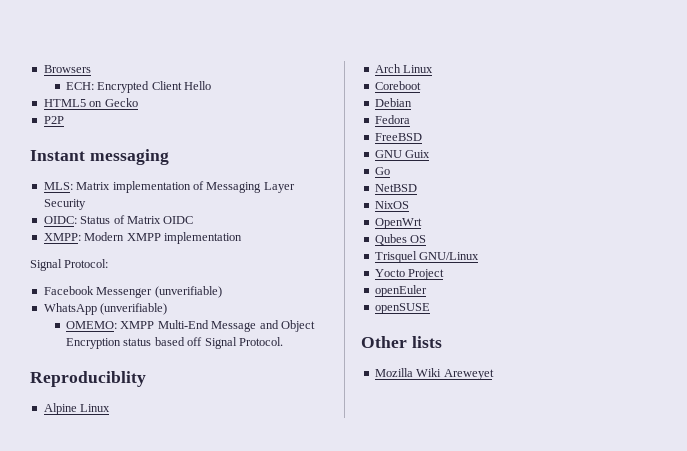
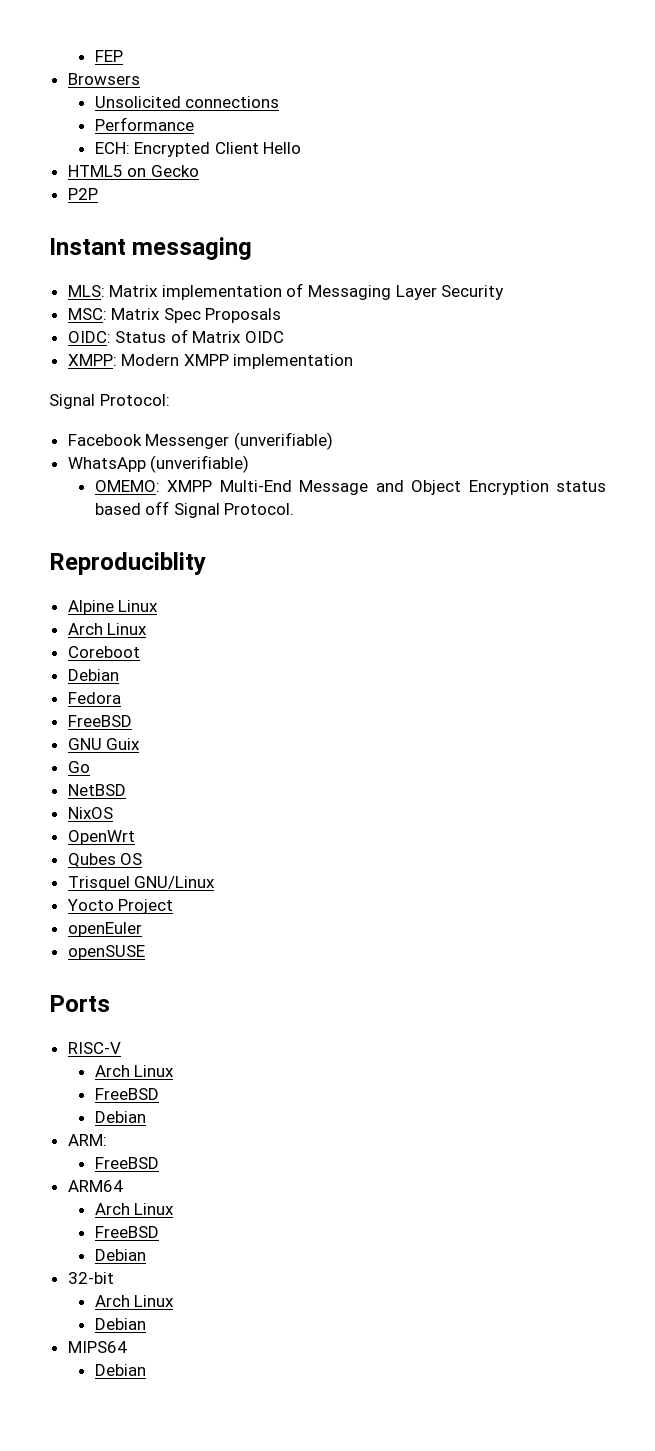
+ FEP
+ Unsolicited connections
+ Performance
+ MSC: Matrix Spec Proposals
- Other lists
- Mozilla Wiki Areweyet
+ Ports
+ RISC-V
+ Arch Linux
+ FreeBSD
+ Debian
+ ARM:
+ FreeBSD
+ ARM64
+ Arch Linux
+ FreeBSD
+ Debian
+ 32-bit
+ Arch Linux
+ Debian
+ MIPS64
+ Debian

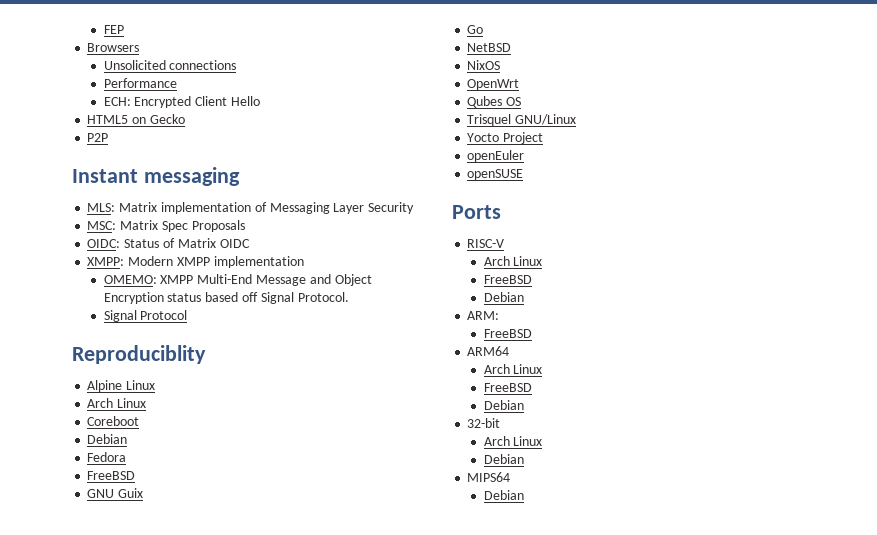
- Signal Protocol:
- Facebook Messenger (unverifiable)
- WhatsApp (unverifiable)
+ Signal Protocol

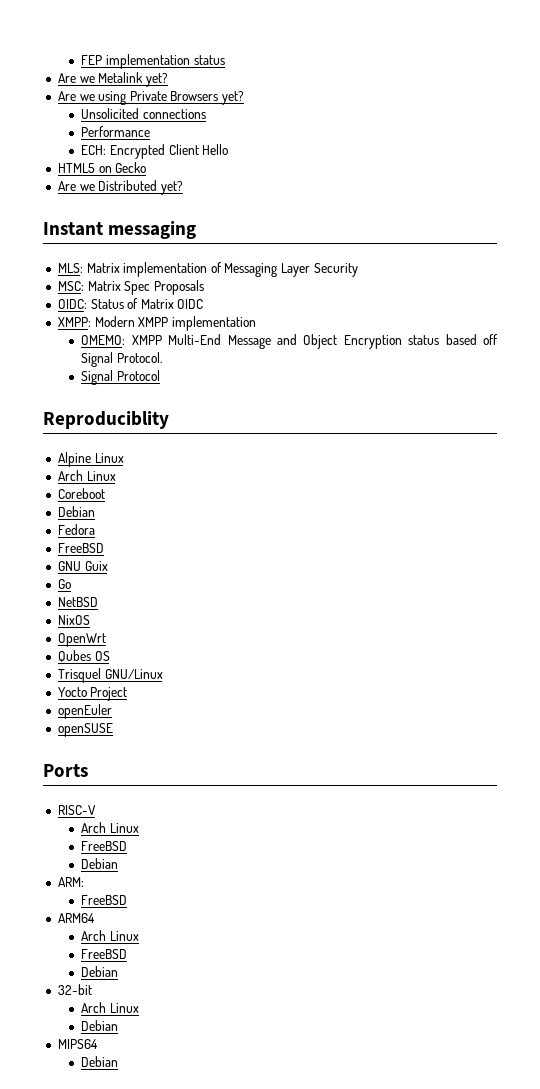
- FEP
- Browsers
+ FEP implementation status
+ Are we Metalink yet?
+ Are we using Private Browsers yet?
- P2P
+ Are we Distributed yet?

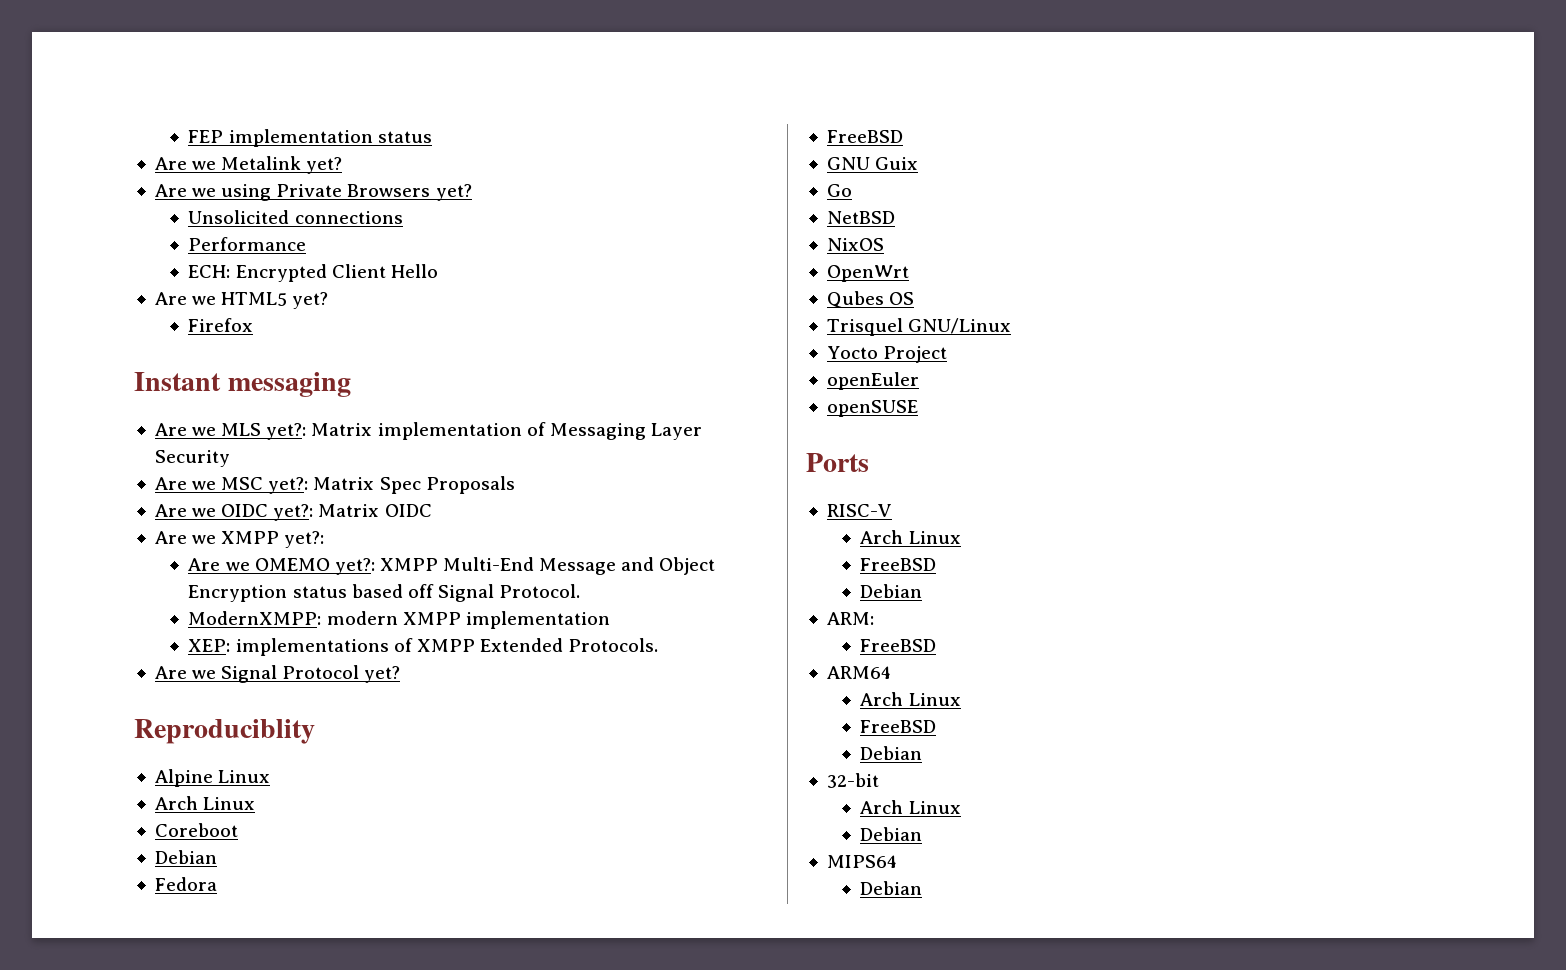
- HTML5 on Gecko
- Are we Distributed yet?
+ Are we HTML5 yet?
+ Firefox
- MLS: Matrix implementation of Messaging Layer Security
+ Are we MLS yet?: Matrix implementation of Messaging Layer Security
- MSC: Matrix Spec Proposals
+ Are we MSC yet?: Matrix Spec Proposals
- OIDC: Status of Matrix OIDC
- XMPP: Modern XMPP implementation
- OMEMO: XMPP Multi-End Message and Object Encryption status based off Signal Protocol.
+ Are we OIDC yet?: Matrix OIDC
+ Are we XMPP yet?:
+ Are we OMEMO yet?: XMPP Multi-End Message and Object Encryption status based off Signal Protocol.
- Signal Protocol
+ ModernXMPP: modern XMPP implementation
+ XEP: implementations of XMPP Extended Protocols.
+ Are we Signal Protocol yet?

